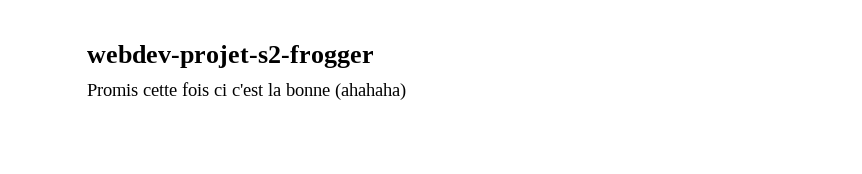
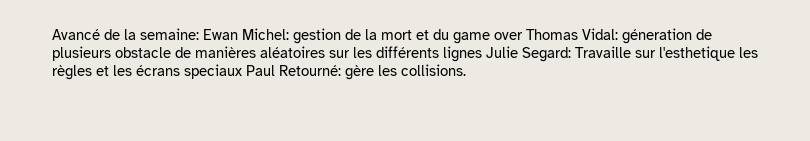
- webdev-projet-s2-frogger
- Promis cette fois ci c'est la bonne (ahahaha)
+ Avancé de la semaine: Ewan Michel: gestion de la mort et du game over Thomas Vidal: géneration de plusieurs obstacle de manières aléatoires sur les différents lignes Julie Segard: Travaille sur l'esthetique les règles et les écrans speciaux Paul Retourné: gère les collisions.

